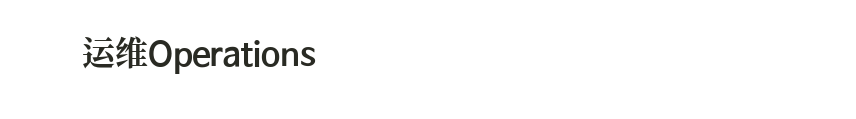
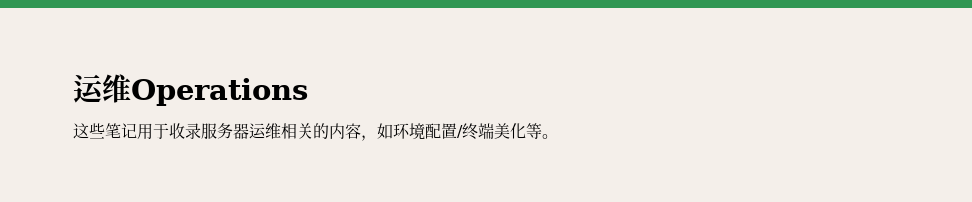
+ 这些笔记用于收录服务器运维相关的内容，如环境配置/终端美化等。

